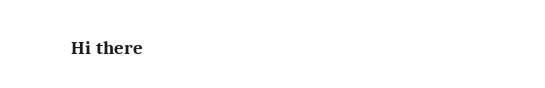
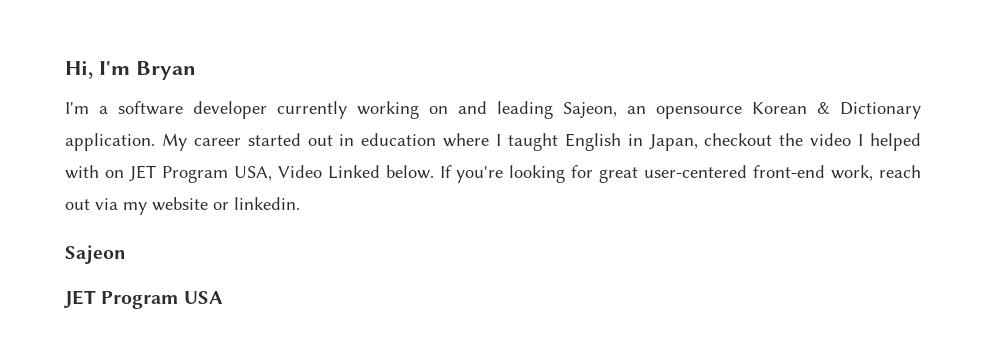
- Hi there
+ Hi, I'm Bryan
+ I'm a software developer currently working on and leading Sajeon, an opensource Korean & Dictionary application. My career started out in education where I taught English in Japan, checkout the video I helped with on JET Program USA, Video Linked below. If you're looking for great user-centered front-end work, reach out via my website or linkedin.
+ Sajeon
+ JET Program USA

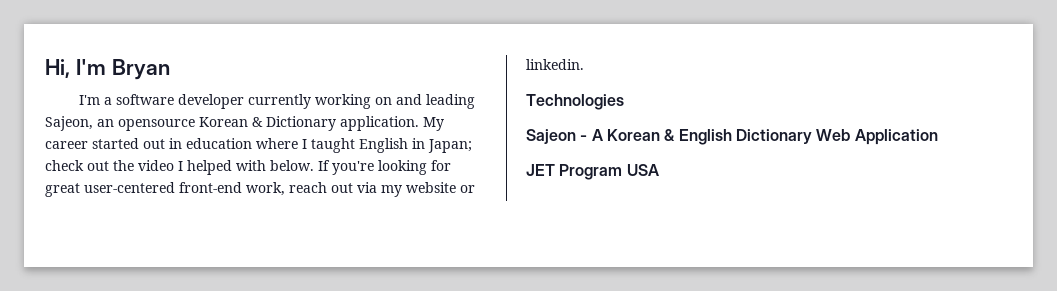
- My career started out in education where I taught English in Japan, checkout the video I helped with on JET Program USA, Video Linked below.
+ My career started out in education where I taught English in Japan; check out the video I helped with below.
+ Technologies
- Sajeon
+ Sajeon - A Korean & English Dictionary Web Application

